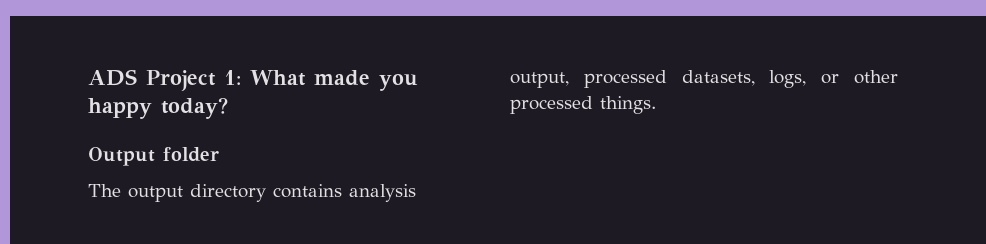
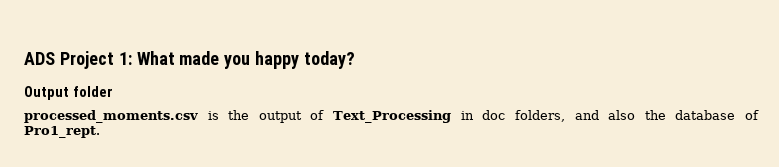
- The output directory contains analysis output, processed datasets, logs, or other processed things.
+ processed_moments.csv is the output of Text_Processing in doc folders, and also the database of Pro1_rept.

